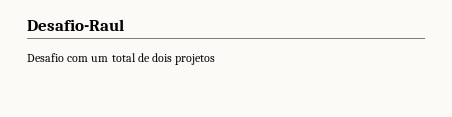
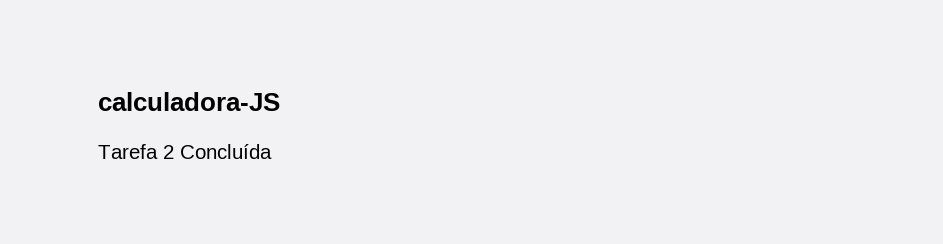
- Desafio-Raul
- Desafio com um total de dois projetos
+ calculadora-JS
+ Tarefa 2 Concluída

